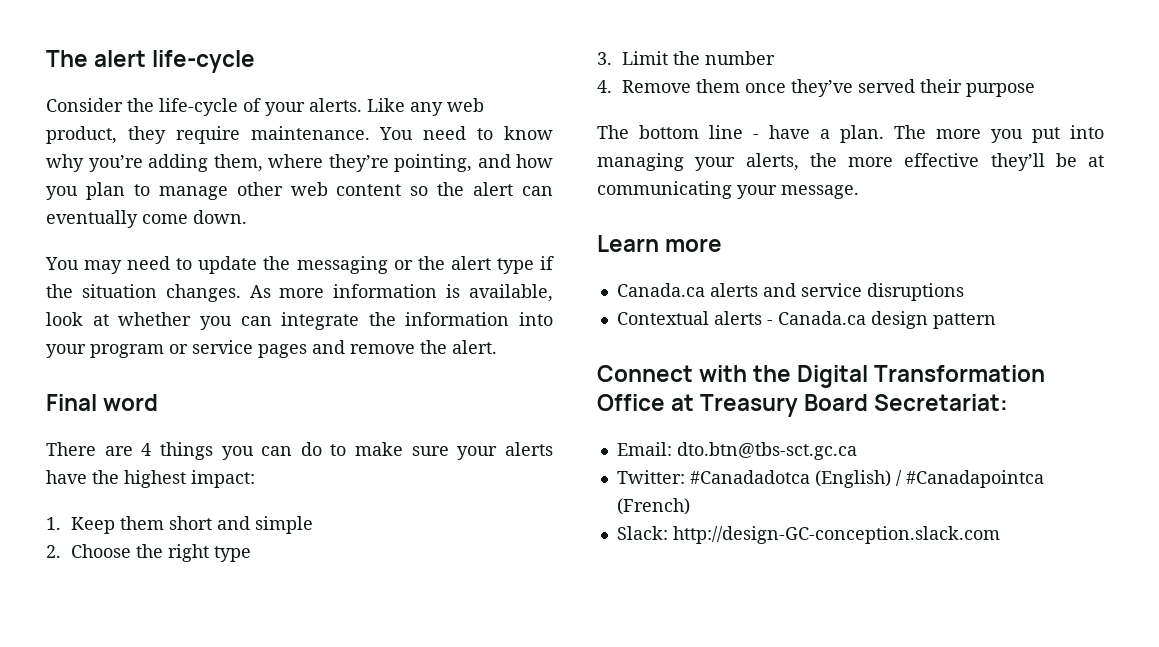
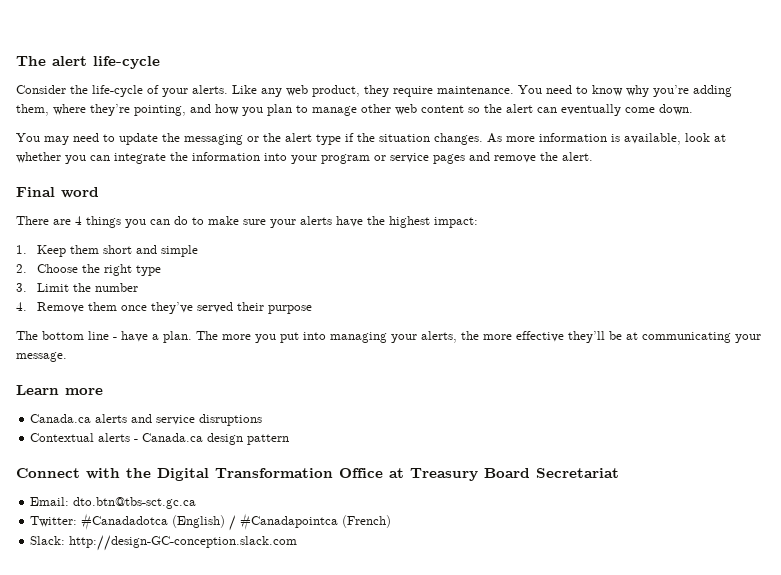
- Connect with the Digital Transformation Office at Treasury Board Secretariat:
+ Connect with the Digital Transformation Office at Treasury Board Secretariat

